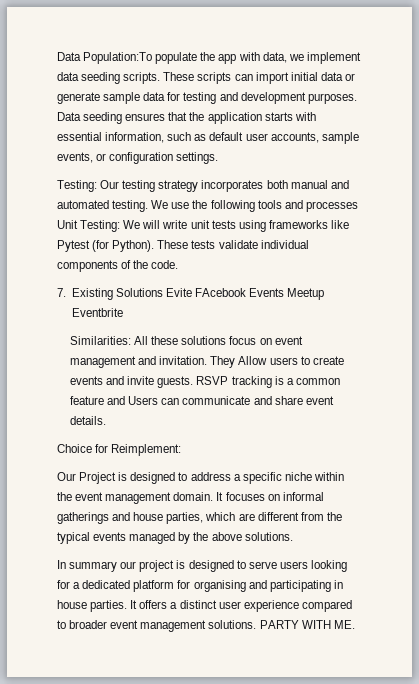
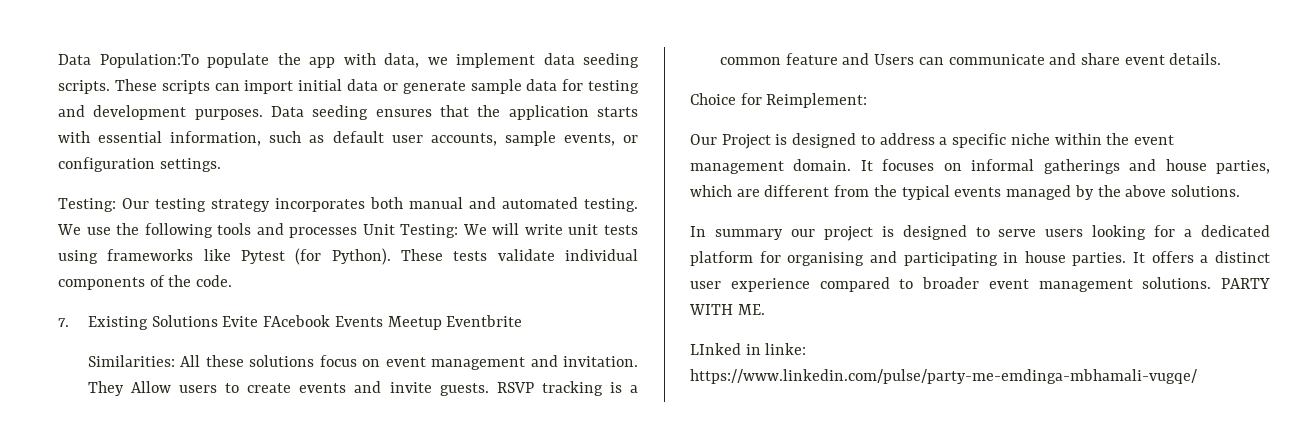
+ LInked in linke: https://www.linkedin.com/pulse/party-me-emdinga-mbhamali-vugqe/

